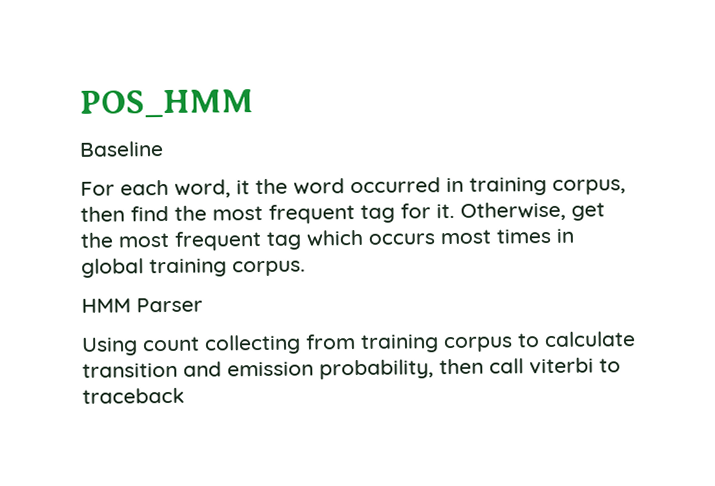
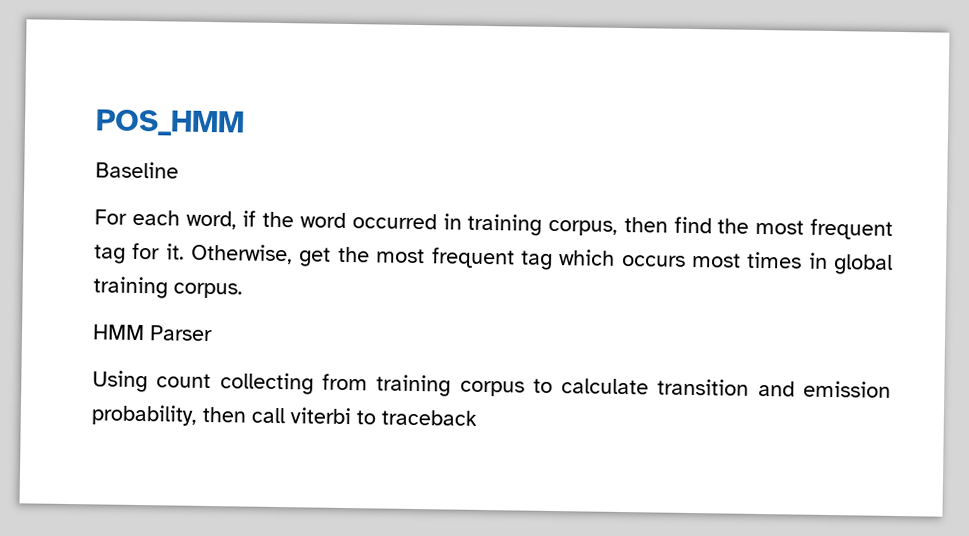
- For each word, it the word occurred in training corpus, then find the most frequent tag for it.
+ For each word, if the word occurred in training corpus, then find the most frequent tag for it.

